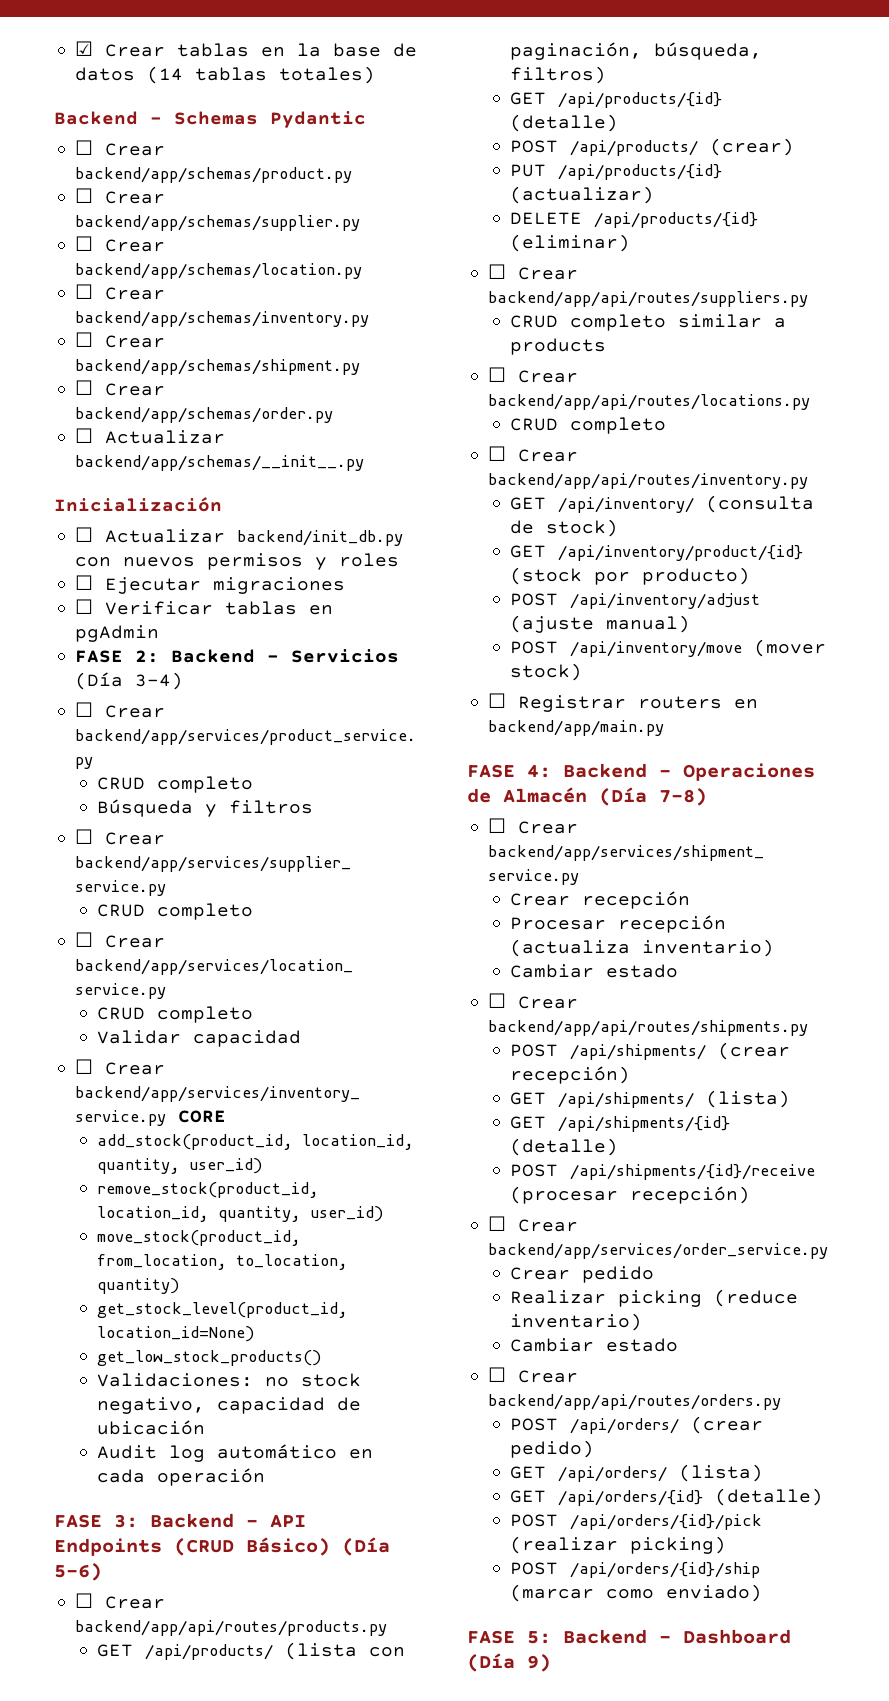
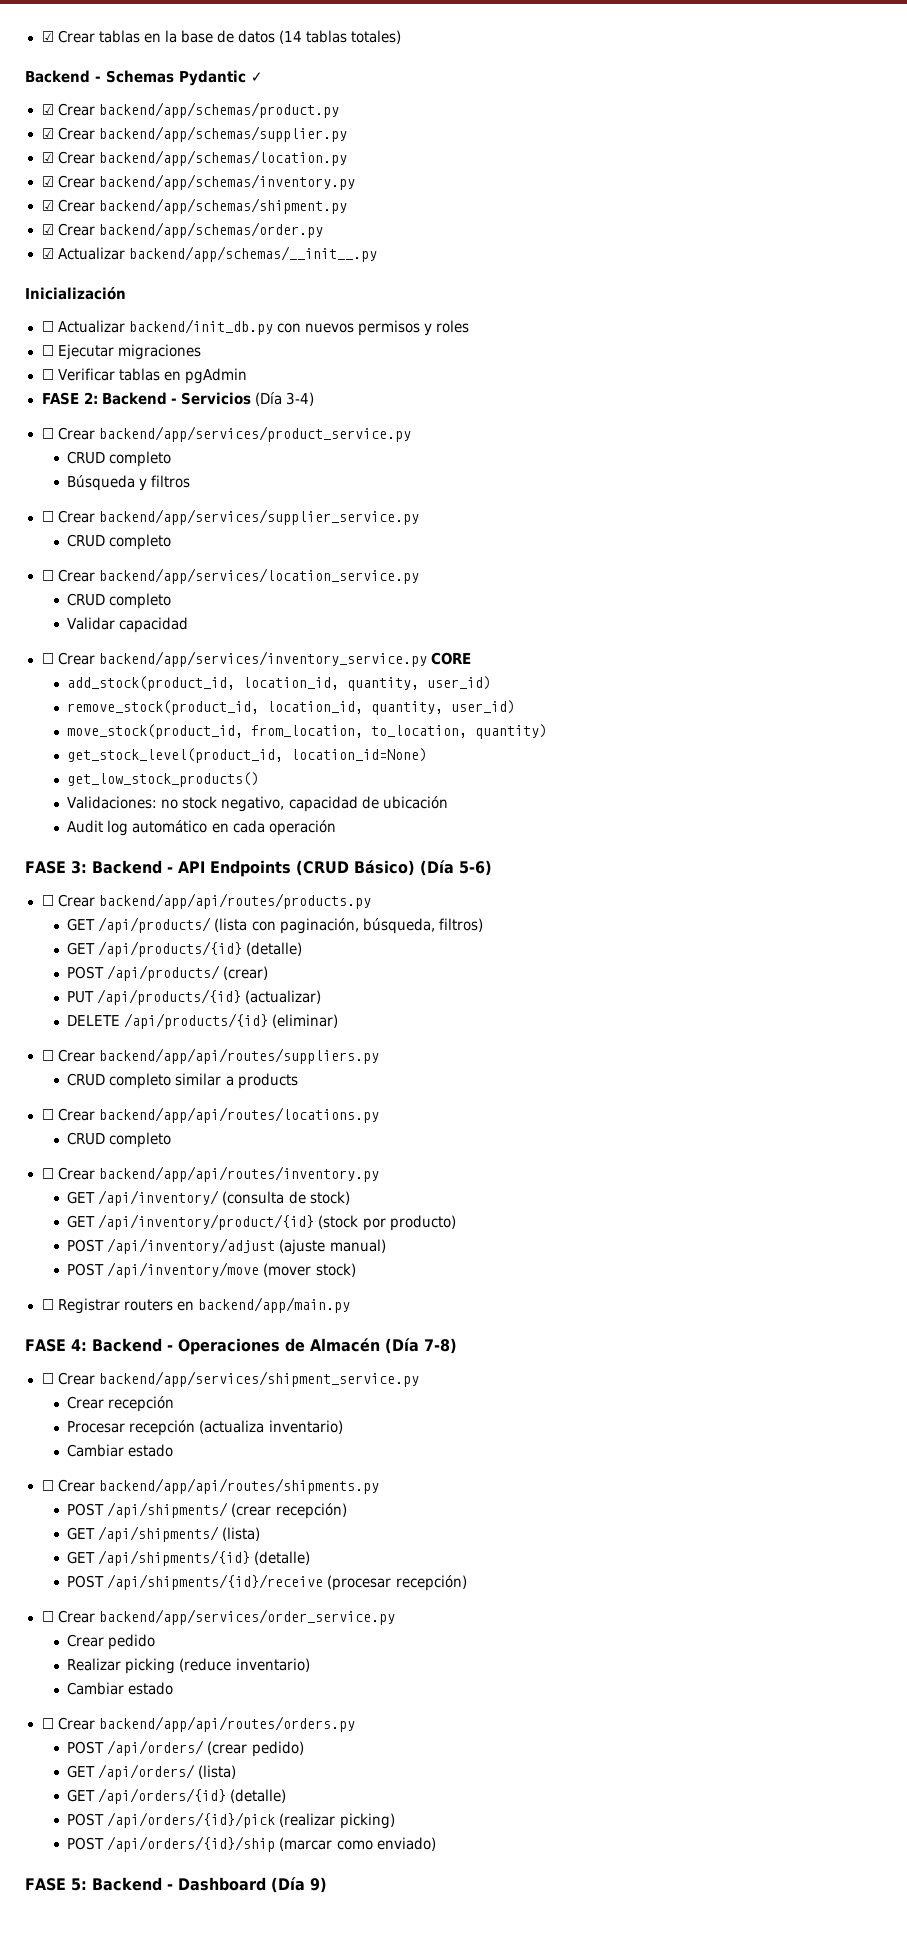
- Backend - Schemas Pydantic
- ☐ Crear backend/app/schemas/product.py
+ Backend - Schemas Pydantic ✓
+ ☑ Crear backend/app/schemas/product.py
- ☐ Crear backend/app/schemas/supplier.py
+ ☑ Crear backend/app/schemas/supplier.py
- ☐ Crear backend/app/schemas/location.py
+ ☑ Crear backend/app/schemas/location.py
- ☐ Crear backend/app/schemas/inventory.py
+ ☑ Crear backend/app/schemas/inventory.py
- ☐ Crear backend/app/schemas/shipment.py
+ ☑ Crear backend/app/schemas/shipment.py
- ☐ Crear backend/app/schemas/order.py
+ ☑ Crear backend/app/schemas/order.py
- ☐ Actualizar backend/app/schemas/__init__.py
+ ☑ Actualizar backend/app/schemas/__init__.py

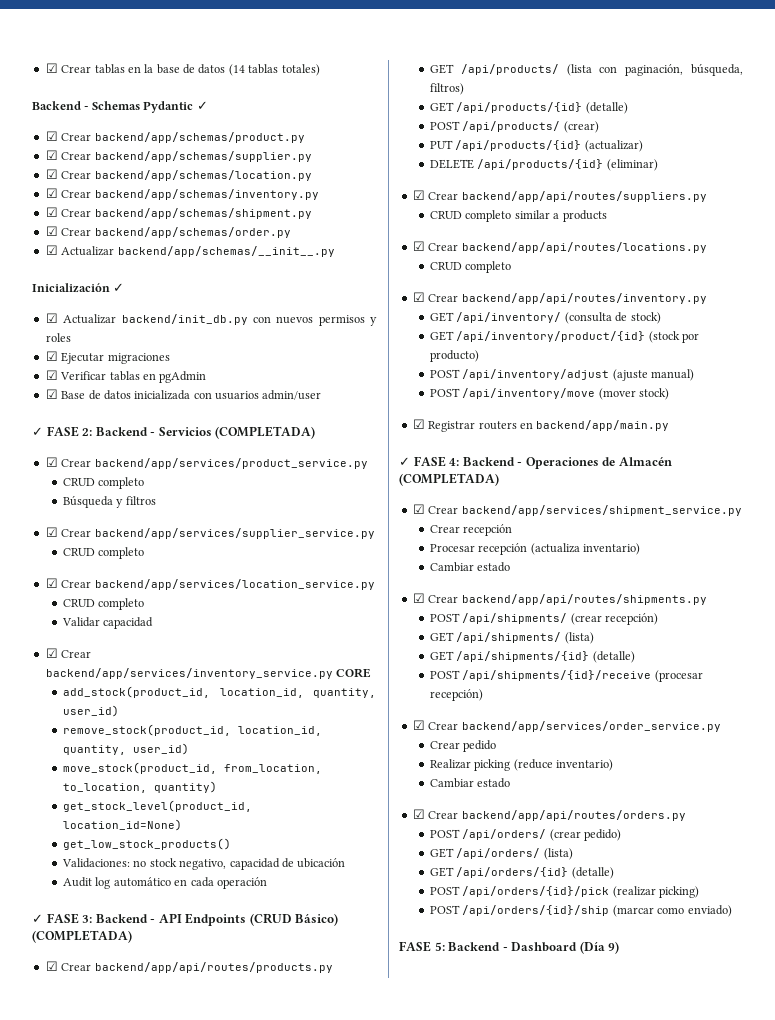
- Inicialización
- ☐ Actualizar backend/init_db.py con nuevos permisos y roles
+ Inicialización ✓
+ ☑ Actualizar backend/init_db.py con nuevos permisos y roles
- ☐ Ejecutar migraciones
+ ☑ Ejecutar migraciones
- ☐ Verificar tablas en pgAdmin
+ ☑ Verificar tablas en pgAdmin
- FASE 2: Backend - Servicios (Día 3-4)
- ☐ Crear backend/app/services/product_service.py
+ ☑ Base de datos inicializada con usuarios admin/user
+ ✓ FASE 2: Backend - Servicios (COMPLETADA)
+ ☑ Crear backend/app/services/product_service.py
- ☐ Crear backend/app/services/supplier_service.py
+ ☑ Crear backend/app/services/supplier_service.py
- ☐ Crear backend/app/services/location_service.py
+ ☑ Crear backend/app/services/location_service.py
- ☐ Crear backend/app/services/inventory_service.py CORE
+ ☑ Crear backend/app/services/inventory_service.py CORE
- FASE 3: Backend - API Endpoints (CRUD Básico) (Día 5-6)
- ☐ Crear backend/app/api/routes/products.py
+ ✓ FASE 3: Backend - API Endpoints (CRUD Básico) (COMPLETADA)
+ ☑ Crear backend/app/api/routes/products.py
- ☐ Crear backend/app/api/routes/suppliers.py
+ ☑ Crear backend/app/api/routes/suppliers.py
- ☐ Crear backend/app/api/routes/locations.py
+ ☑ Crear backend/app/api/routes/locations.py
- ☐ Crear backend/app/api/routes/inventory.py
+ ☑ Crear backend/app/api/routes/inventory.py
- ☐ Registrar routers en backend/app/main.py
+ ☑ Registrar routers en backend/app/main.py
- FASE 4: Backend - Operaciones de Almacén (Día 7-8)
- ☐ Crear backend/app/services/shipment_service.py
+ ✓ FASE 4: Backend - Operaciones de Almacén (COMPLETADA)
+ ☑ Crear backend/app/services/shipment_service.py
- ☐ Crear backend/app/api/routes/shipments.py
+ ☑ Crear backend/app/api/routes/shipments.py
- ☐ Crear backend/app/services/order_service.py
+ ☑ Crear backend/app/services/order_service.py
- ☐ Crear backend/app/api/routes/orders.py
+ ☑ Crear backend/app/api/routes/orders.py

